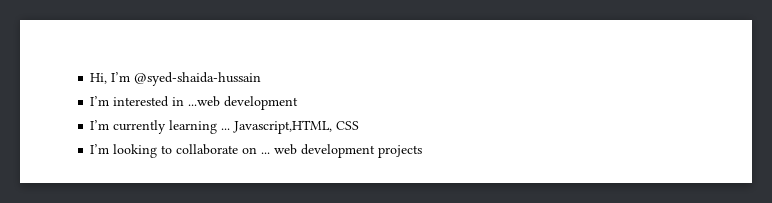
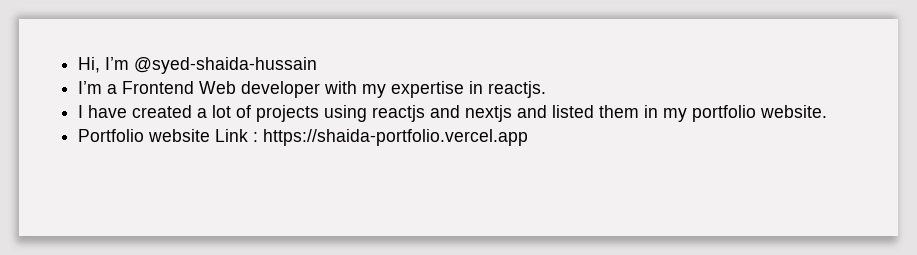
- I’m interested in ...web development
- I’m currently learning ... Javascript,HTML, CSS
- I’m looking to collaborate on ... web development projects
+ I’m a Frontend Web developer with my expertise in reactjs.
+ I have created a lot of projects using reactjs and nextjs and listed them in my portfolio website.
+ Portfolio website Link : https://shaida-portfolio.vercel.app

